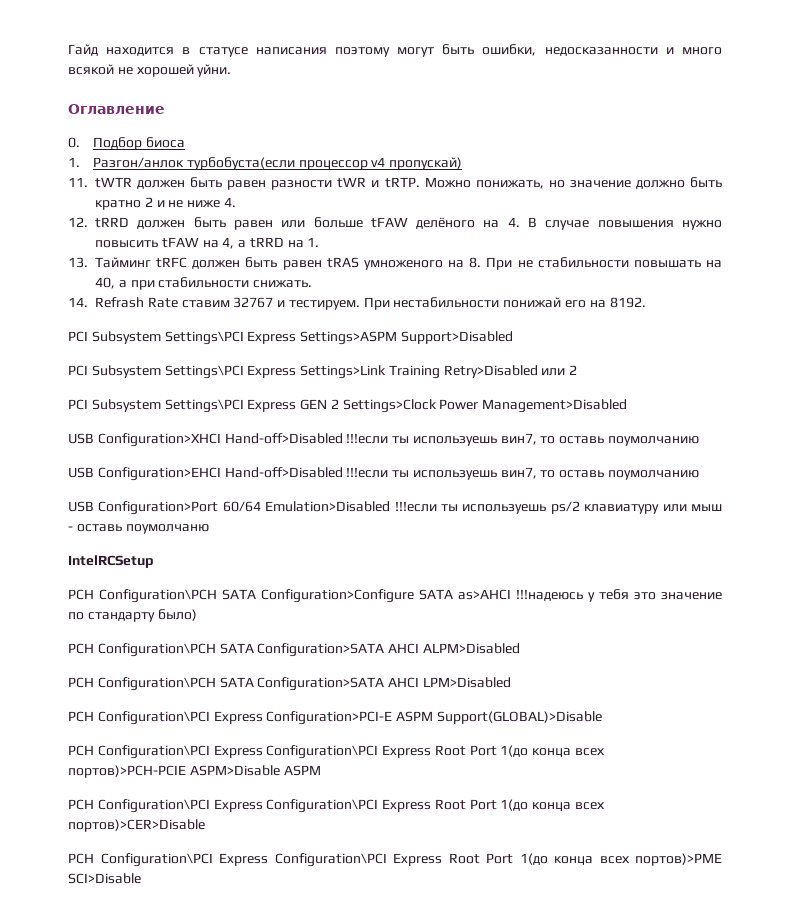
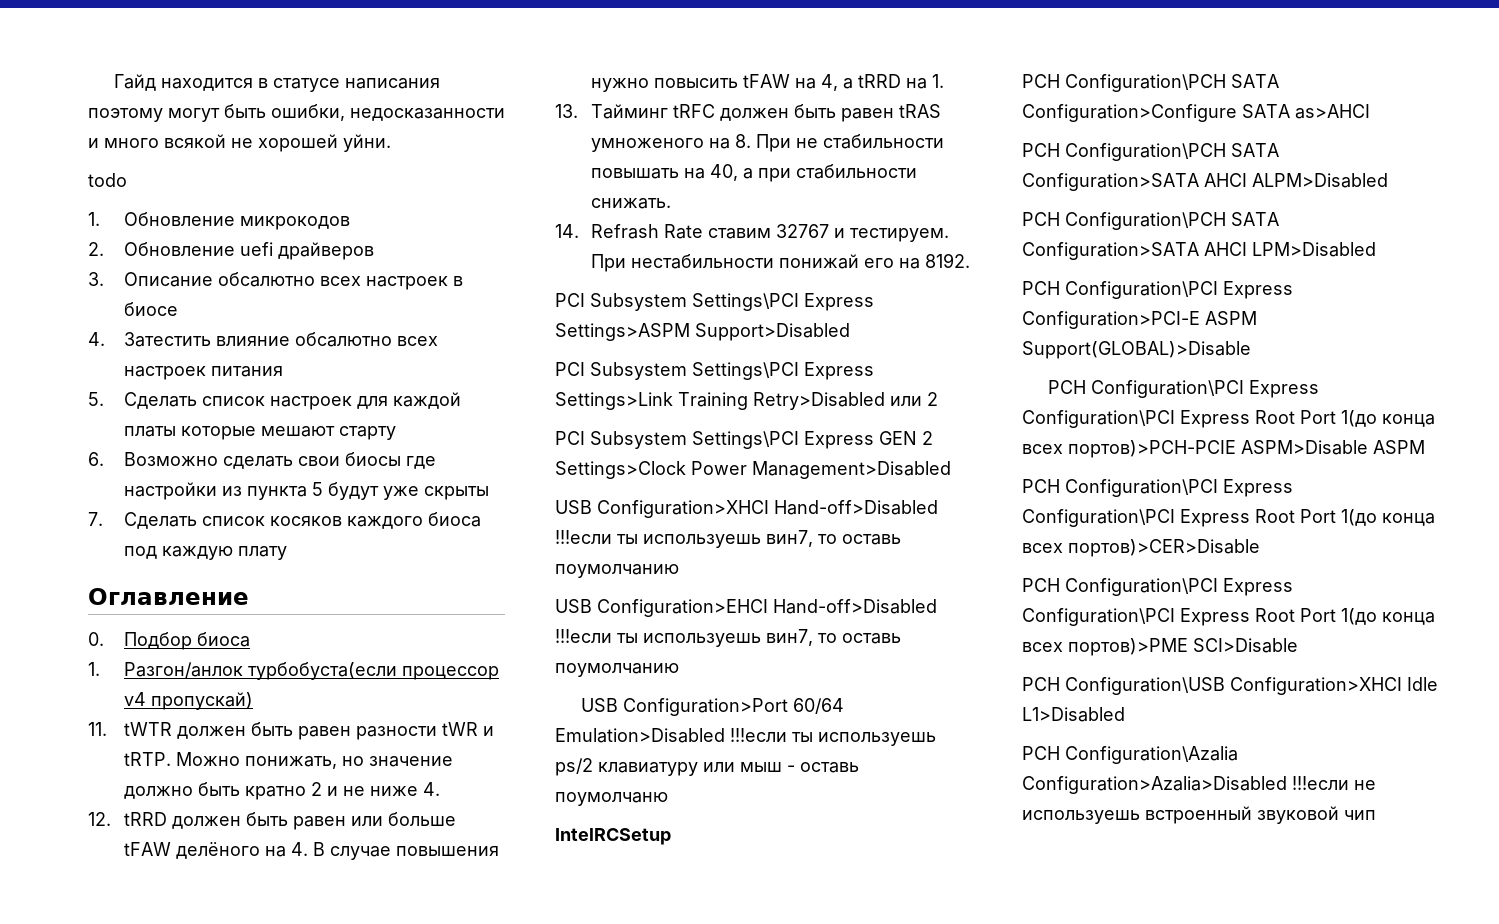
+ todo
+ 1. Обновление микрокодов
+ 2. Обновление uefi драйверов
+ 3. Описание обсалютно всех настроек в биосе
+ 4. Затестить влияние обсалютно всех настроек питания
+ 5. Сделать список настроек для каждой платы которые мешают старту
+ 6. Возможно сделать свои биосы где настройки из пункта 5 будут уже скрыты
+ 7. Сделать список косяков каждого биоса под каждую плату
- PCH Configuration\PCH SATA Configuration>Configure SATA as>AHCI !!!надеюсь у тебя это значение по стандарту было)
+ PCH Configuration\PCH SATA Configuration>Configure SATA as>AHCI
+ PCH Configuration\USB Configuration>XHCI Idle L1>Disabled
+ PCH Configuration\Azalia Configuration>Azalia>Disabled !!!если не используешь встроенный звуковой чип

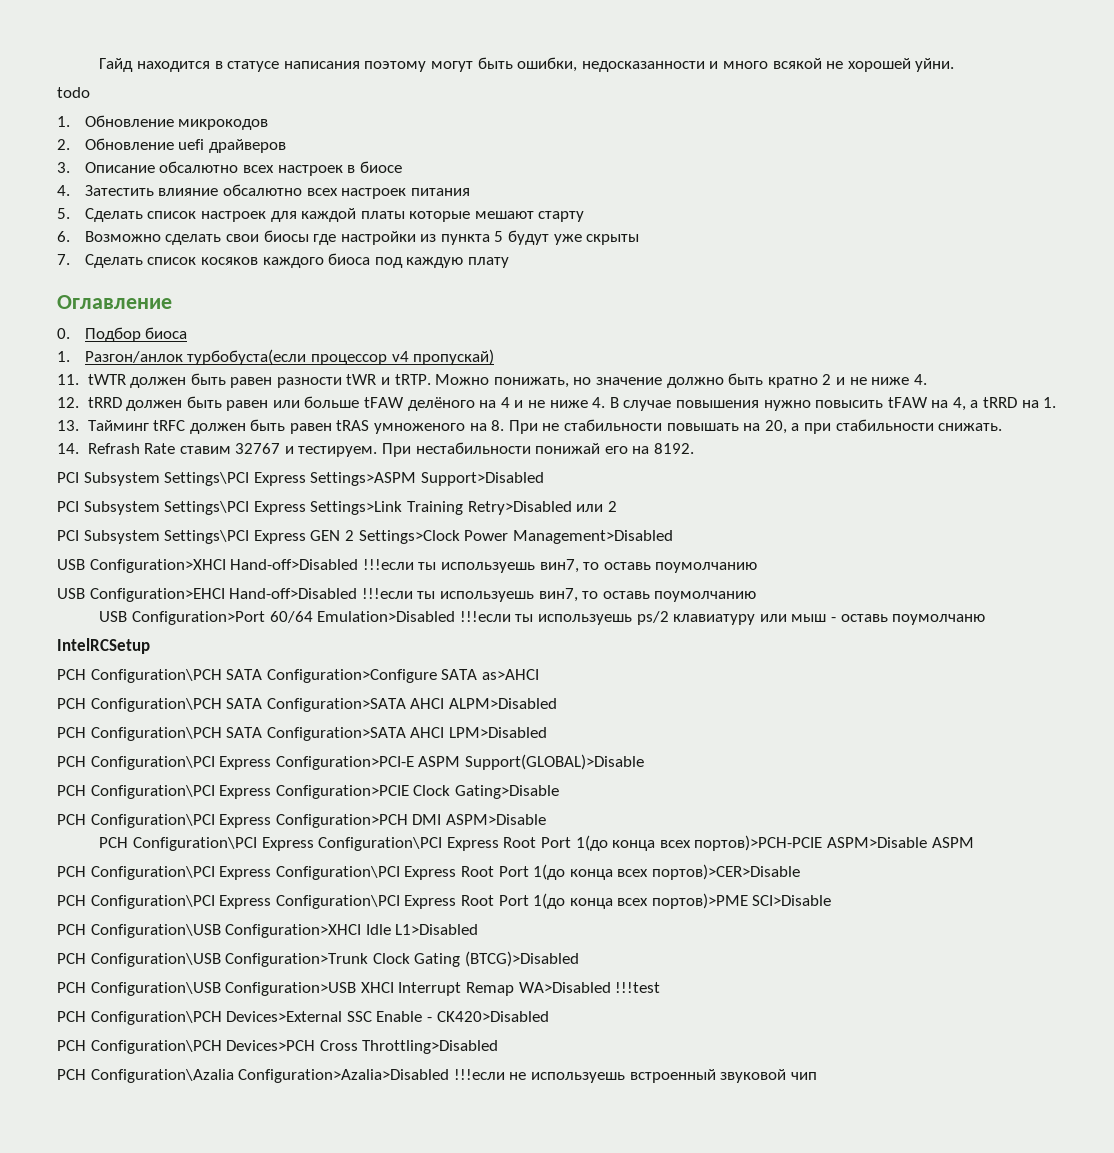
- 12. tRRD должен быть равен или больше tFAW делёного на 4. В случае повышения нужно повысить tFAW на 4, а tRRD на 1.
+ 12. tRRD должен быть равен или больше tFAW делёного на 4 и не ниже 4. В случае повышения нужно повысить tFAW на 4, а tRRD на 1.
- 13. Тайминг tRFC должен быть равен tRAS умноженого на 8. При не стабильности повышать на 40, а при стабильности снижать.
+ 13. Тайминг tRFC должен быть равен tRAS умноженого на 8. При не стабильности повышать на 20, а при стабильности снижать.
+ PCH Configuration\PCI Express Configuration>PCIE Clock Gating>Disable
+ PCH Configuration\PCI Express Configuration>PCH DMI ASPM>Disable
+ PCH Configuration\USB Configuration>Trunk Clock Gating (BTCG)>Disabled
+ PCH Configuration\USB Configuration>USB XHCI Interrupt Remap WA>Disabled !!!test
+ PCH Configuration\PCH Devices>External SSC Enable - CK420>Disabled
+ PCH Configuration\PCH Devices>PCH Cross Throttling>Disabled

